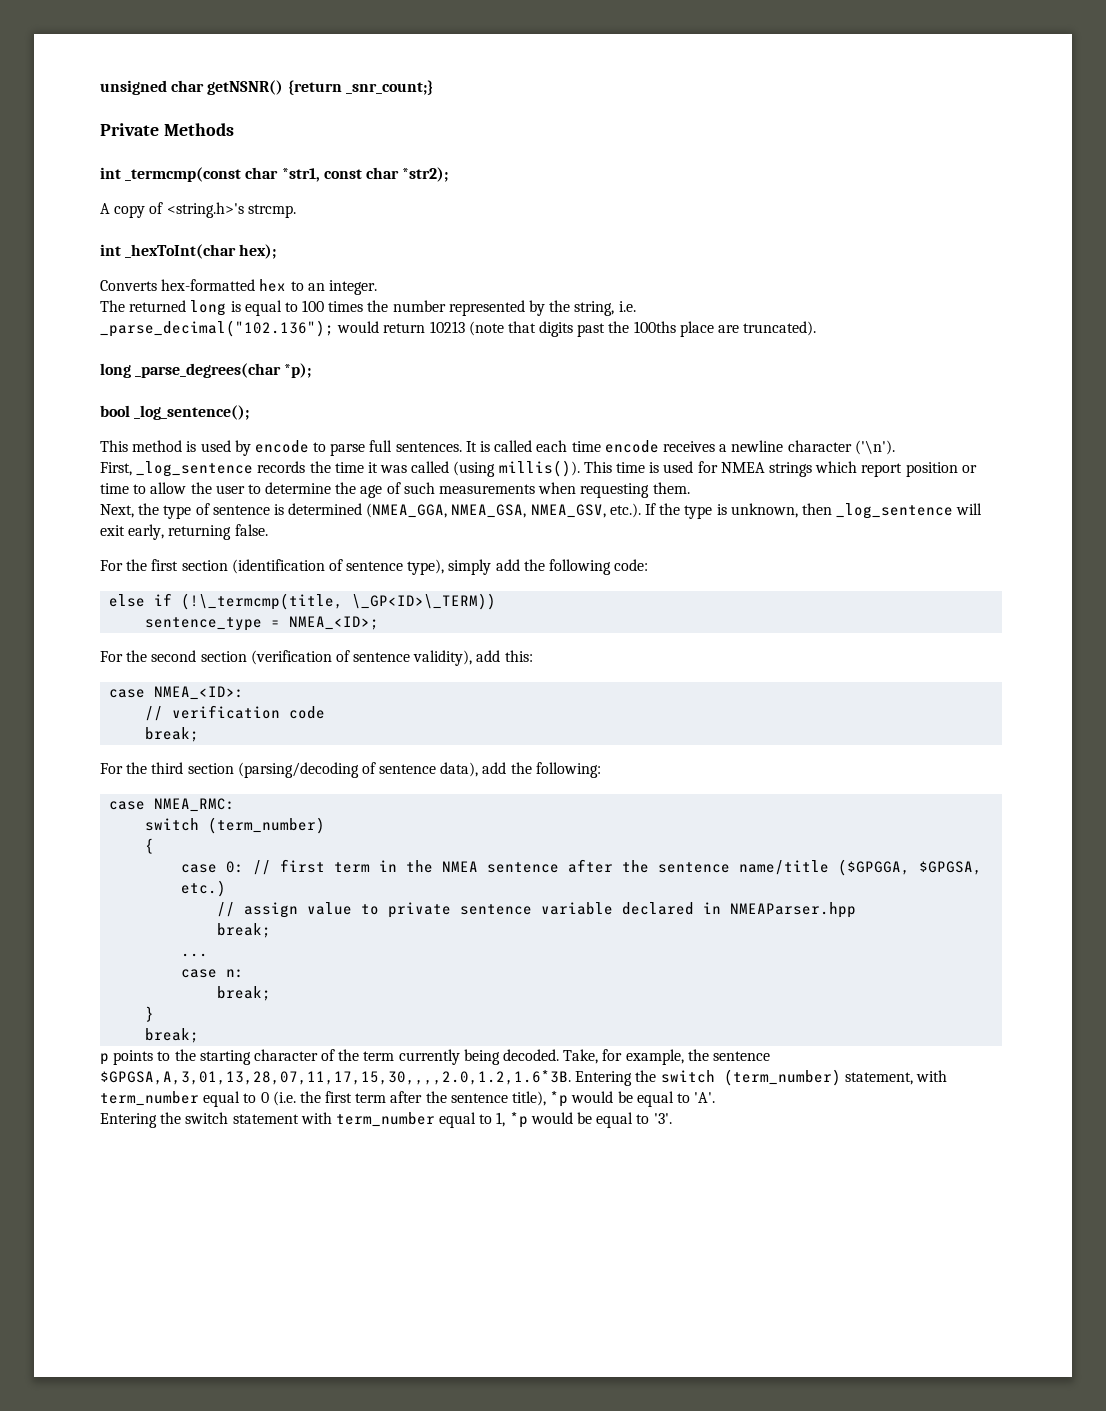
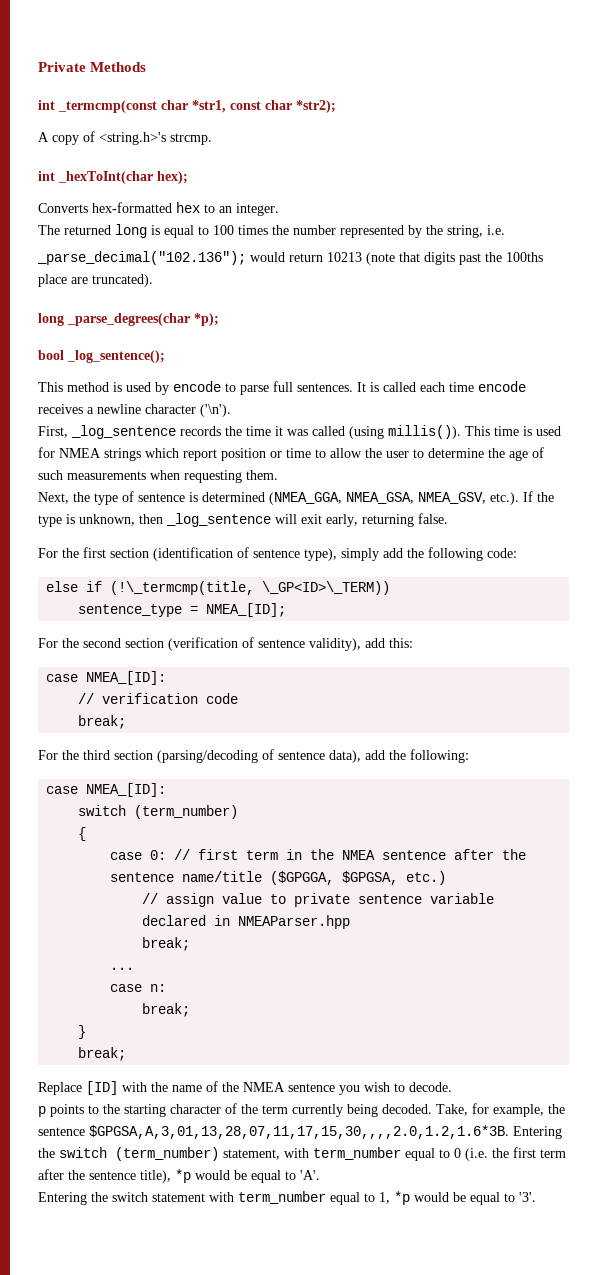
- unsigned char getNSNR() {return _snr_count;}
- sentence_type = NMEA_<ID>;
+ sentence_type = NMEA_[ID];
  For the second section (verification of sentence validity), add this:
- case NMEA_<ID>:
+ case NMEA_[ID]:
  For the third section (parsing/decoding of sentence data), add the following:
- case NMEA_RMC:
+ case NMEA_[ID]:
+ Replace [ID] with the name of the NMEA sentence you wish to decode.

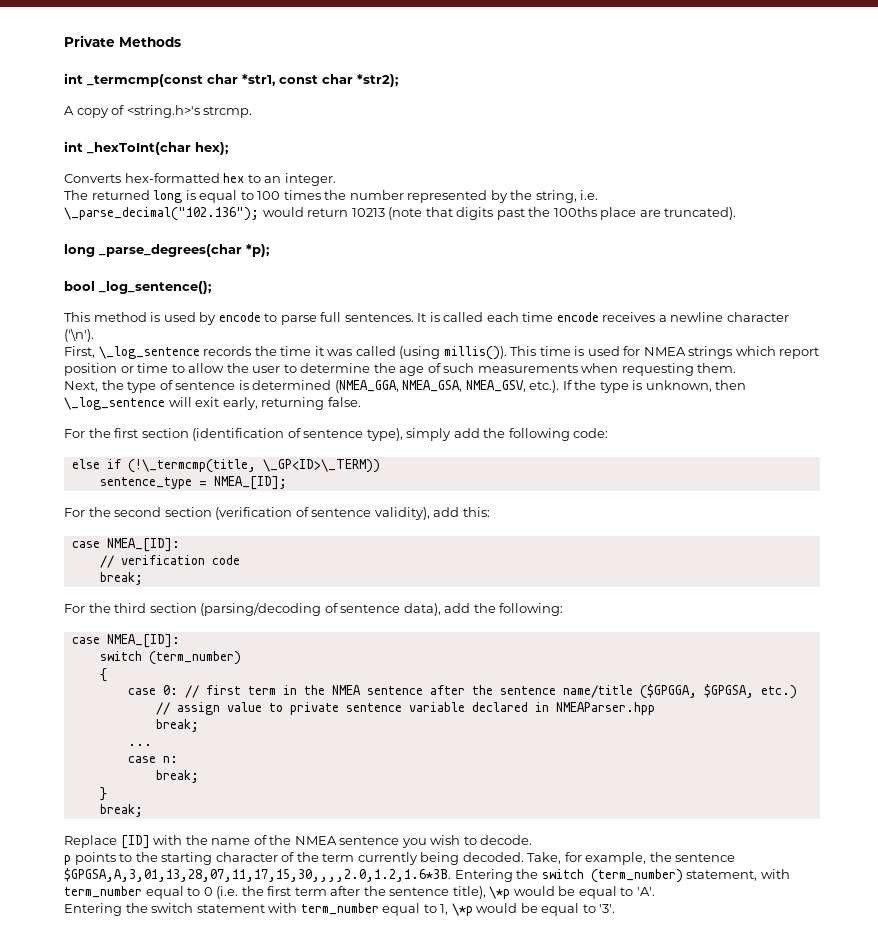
- _parse_decimal("102.136"); would return 10213 (note that digits past the 100ths place are truncated).
+ \_parse_decimal("102.136"); would return 10213 (note that digits past the 100ths place are truncated).
- First, _log_sentence records the time it was called (using millis()).
+ First, \_log_sentence records the time it was called (using millis()).
- Next, the type of sentence is determined (NMEA_GGA, NMEA_GSA, NMEA_GSV, etc.). If the type is unknown, then _log_sentence will exit early, returning false.
+ Next, the type of sentence is determined (NMEA_GGA, NMEA_GSA, NMEA_GSV, etc.). If the type is unknown, then \_log_sentence will exit early, returning false.
- Take, for example, the sentence $GPGSA,A,3,01,13,28,07,11,17,15,30,,,,2.0,1.2,1.6*3B. Entering the switch (term_number) statement, with term_number equal to 0 (i.e. the first term after the sentence title), *p would be equal to 'A'.
+ Take, for example, the sentence $GPGSA,A,3,01,13,28,07,11,17,15,30,,,,2.0,1.2,1.6*3B. Entering the switch (term_number) statement, with term_number equal to 0 (i.e. the first term after the sentence title), \*p would be equal to 'A'.
- Entering the switch statement with term_number equal to 1, *p would be equal to '3'.
+ Entering the switch statement with term_number equal to 1, \*p would be equal to '3'.

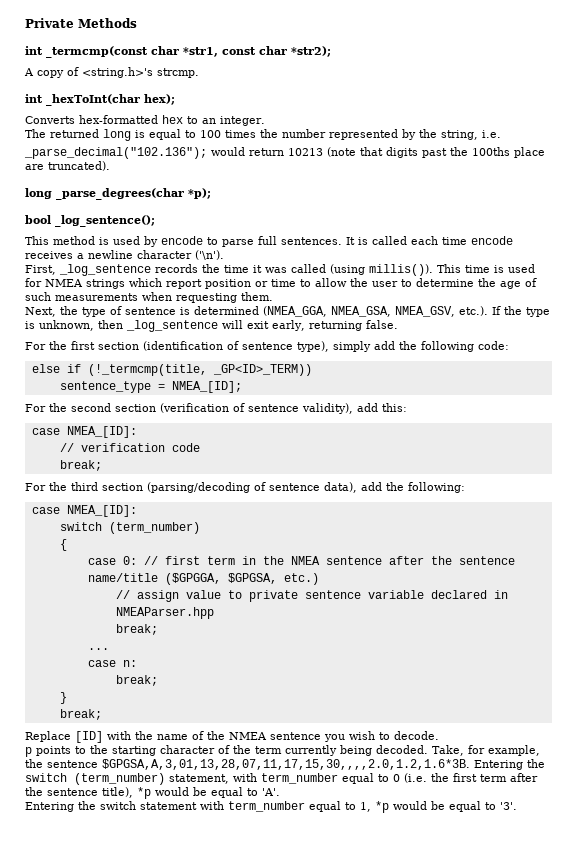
- \_parse_decimal("102.136"); would return 10213 (note that digits past the 100ths place are truncated).
+ _parse_decimal("102.136"); would return 10213 (note that digits past the 100ths place are truncated).
- First, \_log_sentence records the time it was called (using millis()).
+ First, _log_sentence records the time it was called (using millis()).
- Next, the type of sentence is determined (NMEA_GGA, NMEA_GSA, NMEA_GSV, etc.). If the type is unknown, then \_log_sentence will exit early, returning false.
+ Next, the type of sentence is determined (NMEA_GGA, NMEA_GSA, NMEA_GSV, etc.). If the type is unknown, then _log_sentence will exit early, returning false.
- else if (!\_termcmp(title, \_GP<ID>\_TERM))
+ else if (!_termcmp(title, _GP<ID>_TERM))
- Take, for example, the sentence $GPGSA,A,3,01,13,28,07,11,17,15,30,,,,2.0,1.2,1.6*3B. Entering the switch (term_number) statement, with term_number equal to 0 (i.e. the first term after the sentence title), \*p would be equal to 'A'.
+ Take, for example, the sentence $GPGSA,A,3,01,13,28,07,11,17,15,30,,,,2.0,1.2,1.6*3B. Entering the switch (term_number) statement, with term_number equal to 0 (i.e. the first term after the sentence title), *p would be equal to 'A'.
- Entering the switch statement with term_number equal to 1, \*p would be equal to '3'.
+ Entering the switch statement with term_number equal to 1, *p would be equal to '3'.

